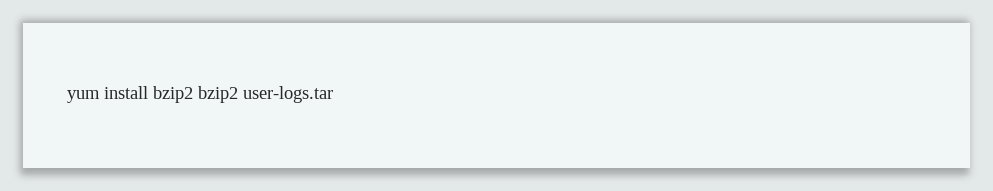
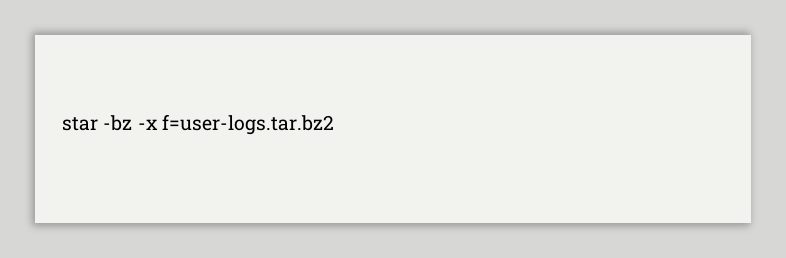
- yum install bzip2 bzip2 user-logs.tar
+ star -bz -x f=user-logs.tar.bz2

